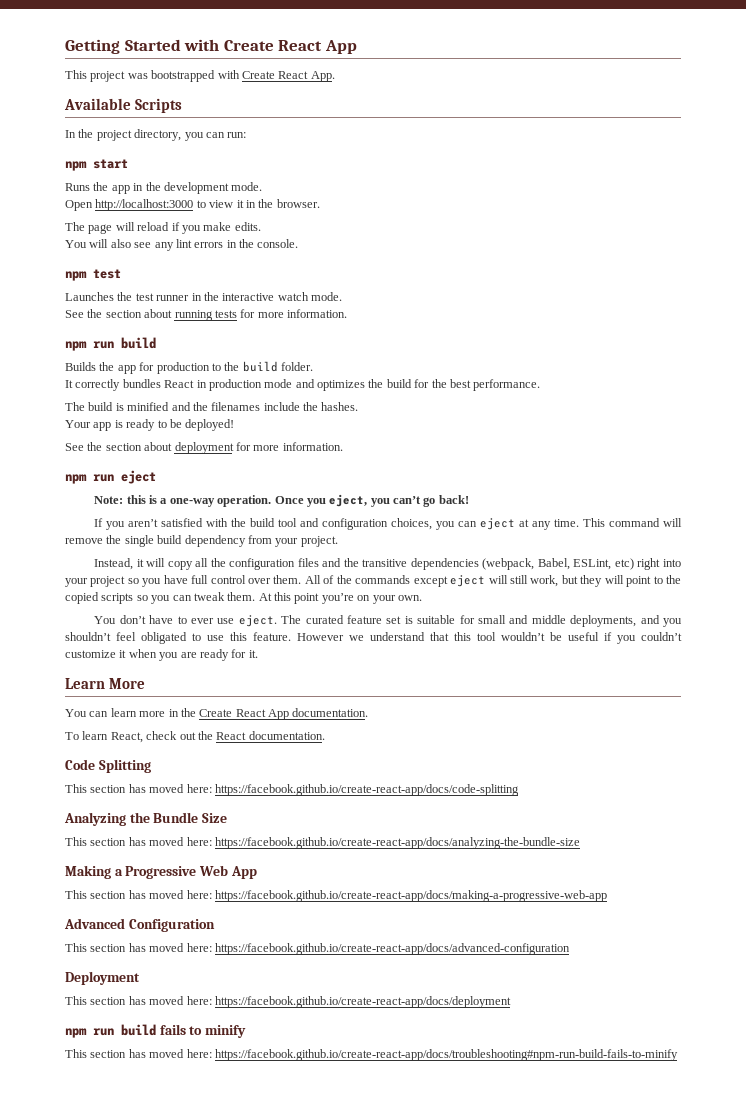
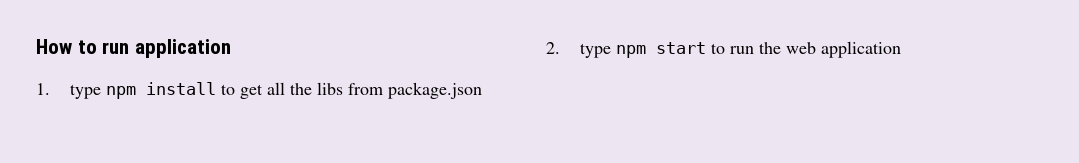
- Getting Started with Create React App
- This project was bootstrapped with Create React App.
- Available Scripts
- In the project directory, you can run:
- npm start
- Runs the app in the development mode.
- Open http://localhost:3000 to view it in the browser.
- The page will reload if you make edits.
- You will also see any lint errors in the console.
- npm test
- Launches the test runner in the interactive watch mode.
- See the section about running tests for more information.
- npm run build
- Builds the app for production to the build folder.
- It correctly bundles React in production mode and optimizes the build for the best performance.
- The build is minified and the filenames include the hashes.
- Your app is ready to be deployed!
- See the section about deployment for more information.
- npm run eject
- Note: this is a one-way operation. Once you eject, you can’t go back!
- If you aren’t satisfied with the build tool and configuration choices, you can eject at any time. This command will remove the single build dependency from your project.
- Instead, it will copy all the configuration files and the transitive dependencies (webpack, Babel, ESLint, etc) right into your project so you have full control over them. All of the commands except eject will still work, but they will point to the copied scripts so you can tweak them. At this point you’re on your own.
- You don’t have to ever use eject. The curated feature set is suitable for small and middle deployments, and you shouldn’t feel obligated to use this feature. However we understand that this tool wouldn’t be useful if you couldn’t customize it when you are ready for it.
- Learn More
- You can learn more in the Create React App documentation.
- To learn React, check out the React documentation.
- Code Splitting
- This section has moved here: https://facebook.github.io/create-react-app/docs/code-splitting
- Analyzing the Bundle Size
- This section has moved here: https://facebook.github.io/create-react-app/docs/analyzing-the-bundle-size
- Making a Progressive Web App
- This section has moved here: https://facebook.github.io/create-react-app/docs/making-a-progressive-web-app
- Advanced Configuration
- This section has moved here: https://facebook.github.io/create-react-app/docs/advanced-configuration
- Deployment
- This section has moved here: https://facebook.github.io/create-react-app/docs/deployment
- npm run build fails to minify
- This section has moved here: https://facebook.github.io/create-react-app/docs/troubleshooting#npm-run-build-fails-to-minify
+ How to run application
+ 1. type npm install to get all the libs from package.json
+ 2. type npm start to run the web application

